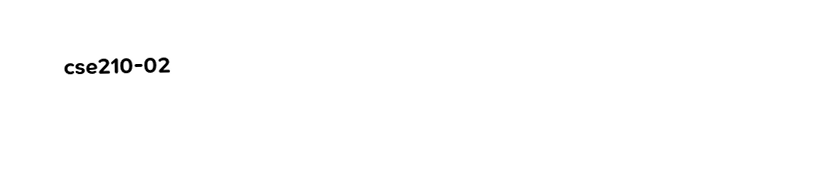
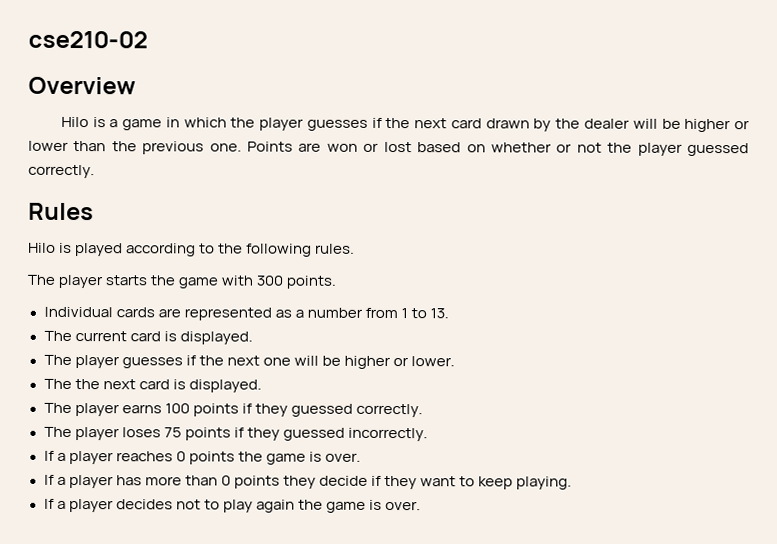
+ Overview
+ Hilo is a game in which the player guesses if the next card drawn by the dealer will be higher or lower than the previous one. Points are won or lost based on whether or not the player guessed correctly.
+ Rules
+ Hilo is played according to the following rules.
+ The player starts the game with 300 points.
+ Individual cards are represented as a number from 1 to 13.
+ The current card is displayed.
+ The player guesses if the next one will be higher or lower.
+ The the next card is displayed.
+ The player earns 100 points if they guessed correctly.
+ The player loses 75 points if they guessed incorrectly.
+ If a player reaches 0 points the game is over.
+ If a player has more than 0 points they decide if they want to keep playing.
+ If a player decides not to play again the game is over.

